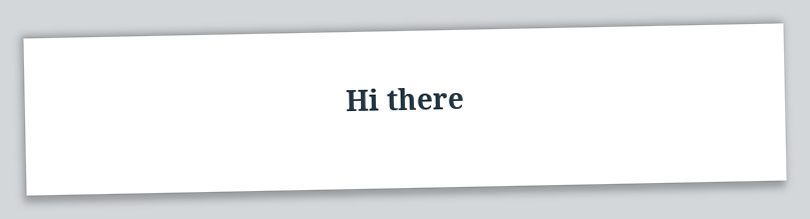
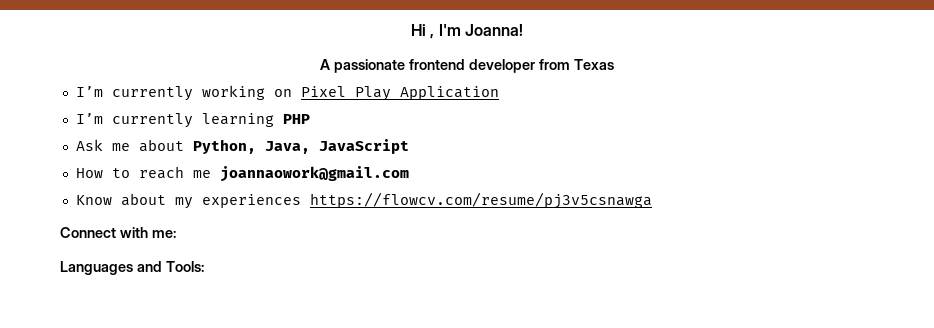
- Hi there
+ Hi , I'm Joanna!
+ A passionate frontend developer from Texas
+ I’m currently working on Pixel Play Application
+ I’m currently learning PHP
+ Ask me about Python, Java, JavaScript
+ How to reach me joannaowork@gmail.com
+ Know about my experiences https://flowcv.com/resume/pj3v5csnawga
+ Connect with me:
+ Languages and Tools:

